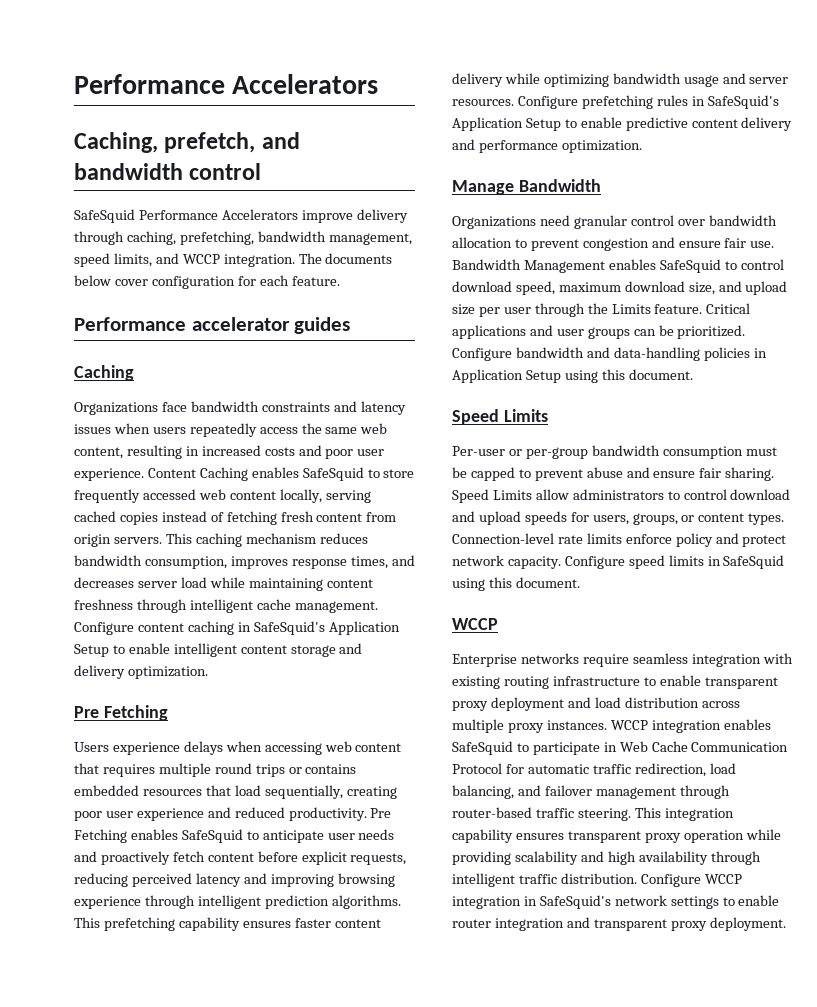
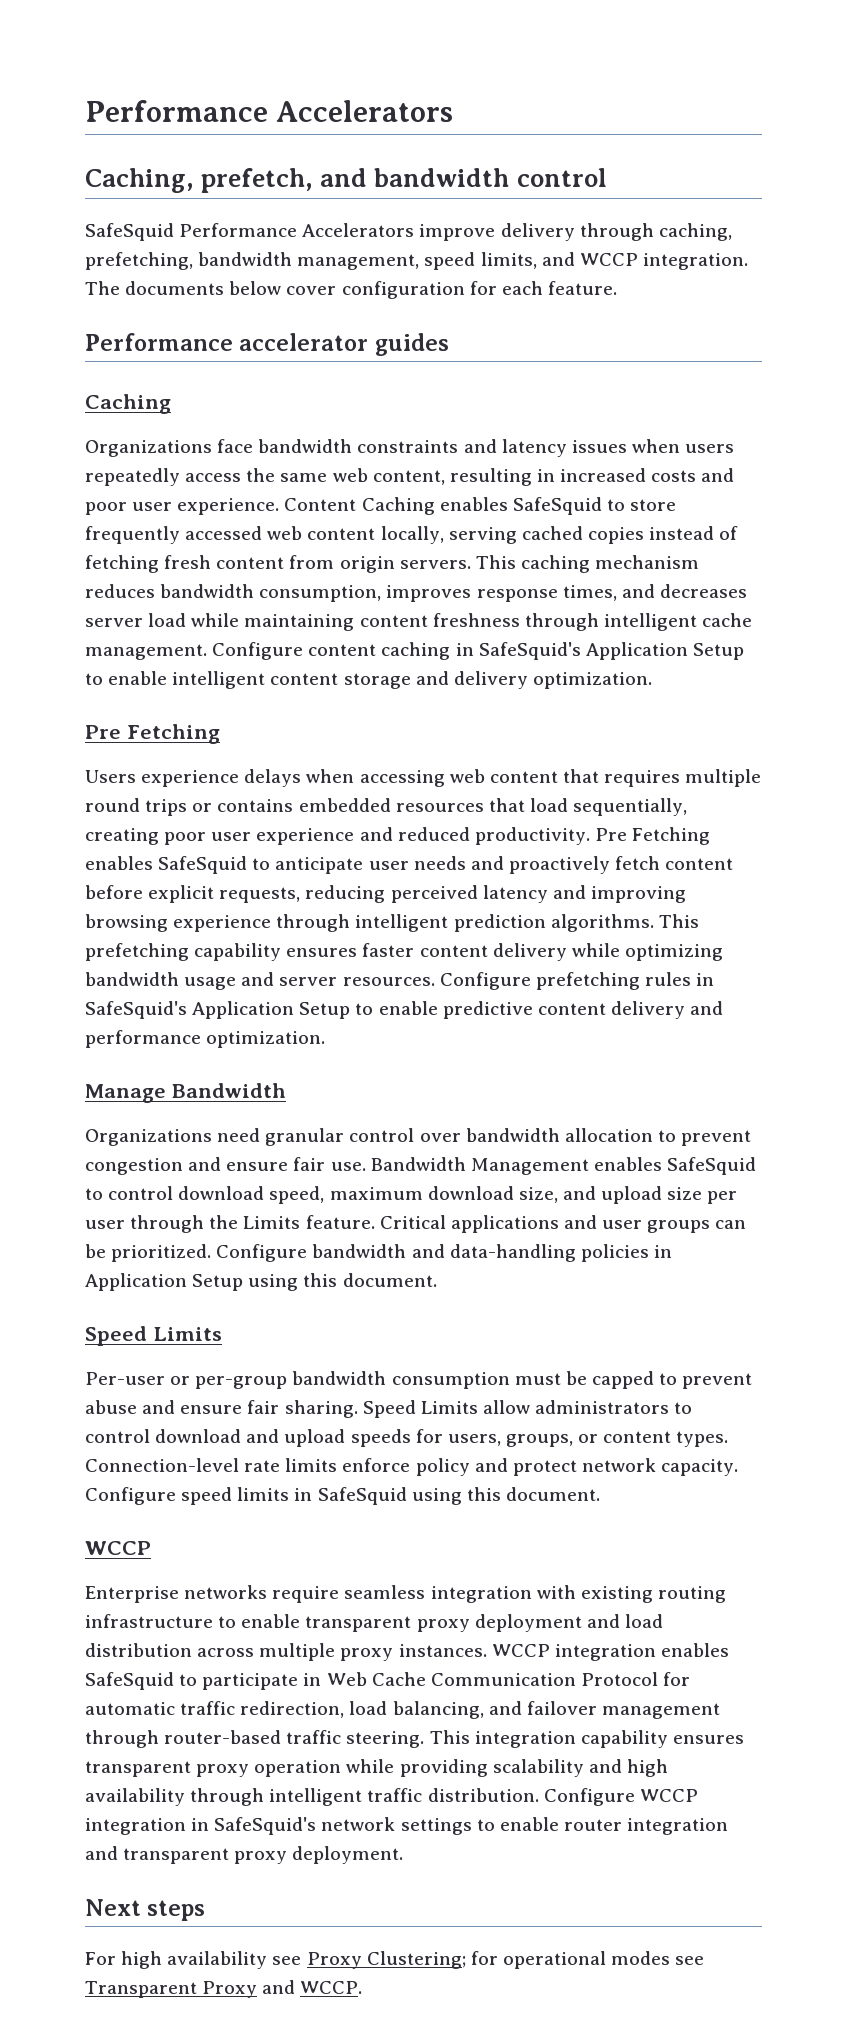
+ Next steps
+ For high availability see Proxy Clustering; for operational modes see Transparent Proxy and WCCP.

